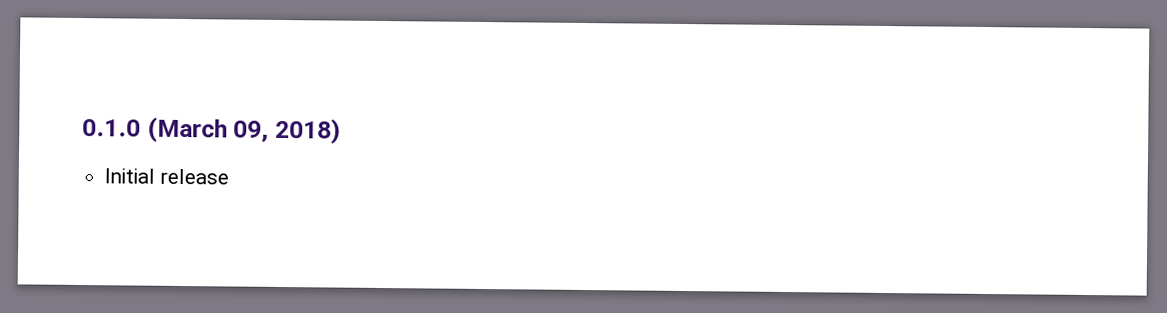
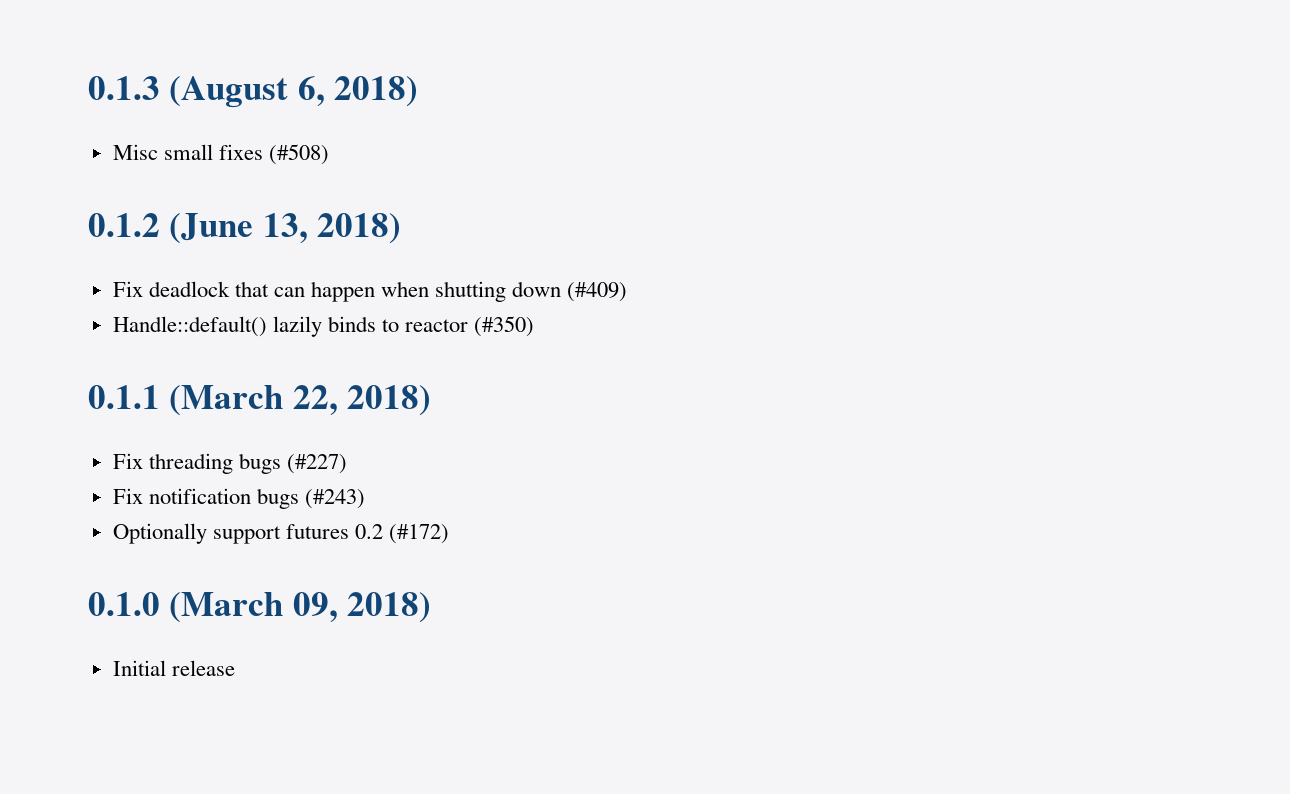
+ 0.1.3 (August 6, 2018)
+ Misc small fixes (#508)
+ 0.1.2 (June 13, 2018)
+ Fix deadlock that can happen when shutting down (#409)
+ Handle::default() lazily binds to reactor (#350)
+ 0.1.1 (March 22, 2018)
+ Fix threading bugs (#227)
+ Fix notification bugs (#243)
+ Optionally support futures 0.2 (#172)

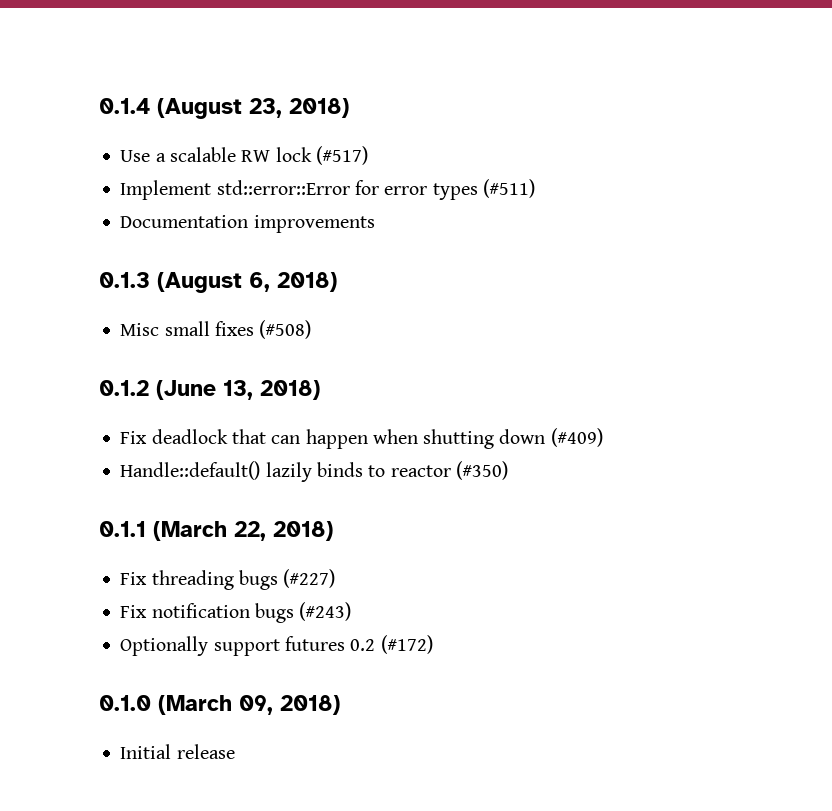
+ 0.1.4 (August 23, 2018)
+ Use a scalable RW lock (#517)
+ Implement std::error::Error for error types (#511)
+ Documentation improvements

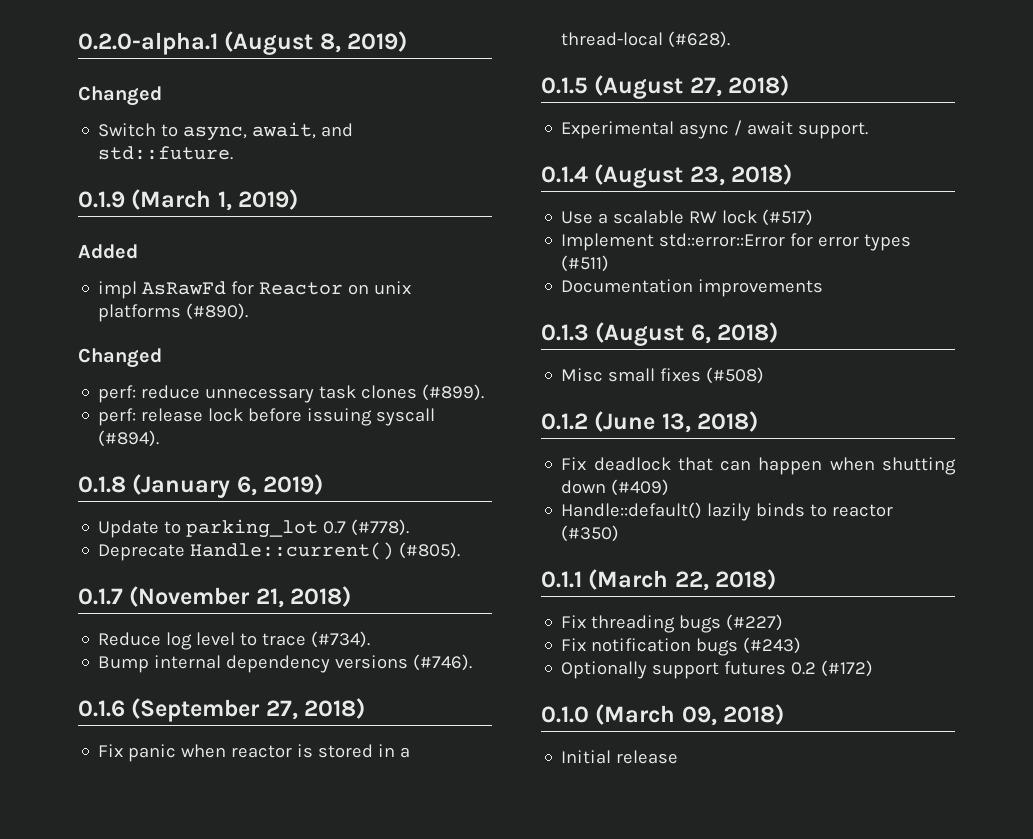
+ 0.2.0-alpha.1 (August 8, 2019)
+ Changed
+ Switch to async, await, and std::future.
+ 0.1.9 (March 1, 2019)
+ Added
+ impl AsRawFd for Reactor on unix platforms (#890).
+ Changed
+ perf: reduce unnecessary task clones (#899).
+ perf: release lock before issuing syscall (#894).
+ 0.1.8 (January 6, 2019)
+ Update to parking_lot 0.7 (#778).
+ Deprecate Handle::current() (#805).
+ 0.1.7 (November 21, 2018)
+ Reduce log level to trace (#734).
+ Bump internal dependency versions (#746).
+ 0.1.6 (September 27, 2018)
+ Fix panic when reactor is stored in a thread-local (#628).
+ 0.1.5 (August 27, 2018)
+ Experimental async / await support.

